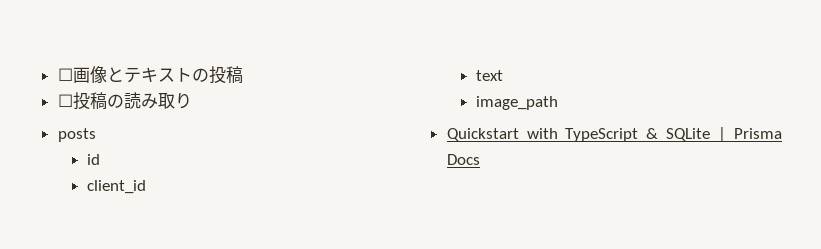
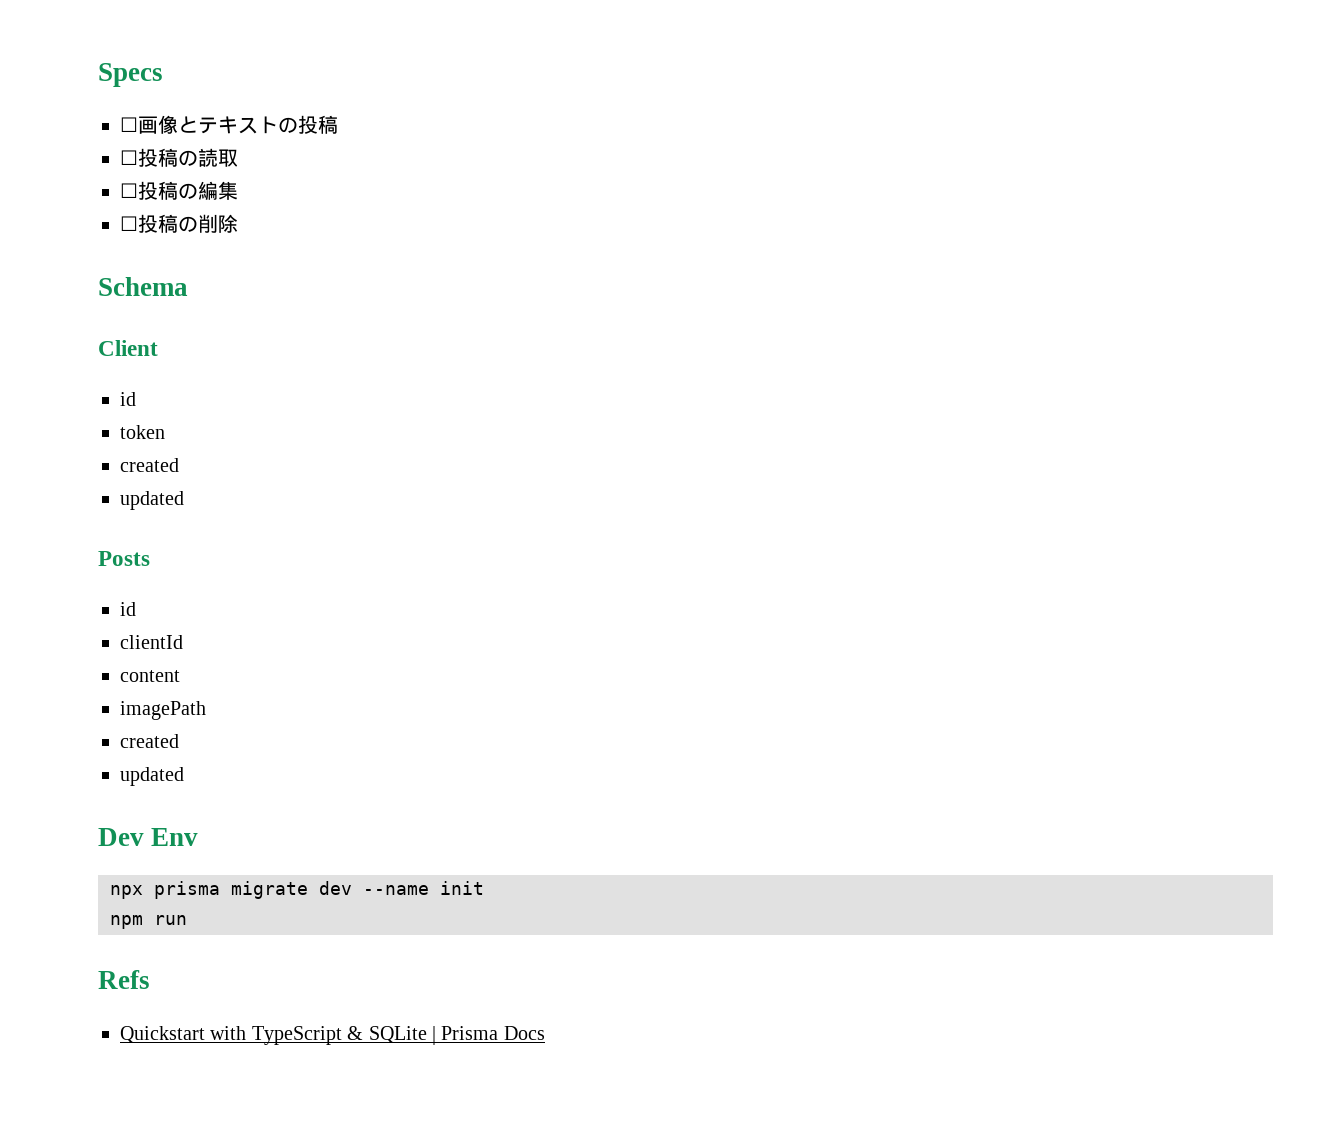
+ Specs
- ☐投稿の読み取り
- posts
+ ☐投稿の読取
+ ☐投稿の編集
+ ☐投稿の削除
+ Schema
+ Client
  id
- client_id
- text
- image_path
+ token
+ created
+ updated
+ Posts
+ id
+ clientId
+ content
+ imagePath
+ created
+ updated
+ Dev Env
+ npx prisma migrate dev --name init
+ npm run
+ Refs

